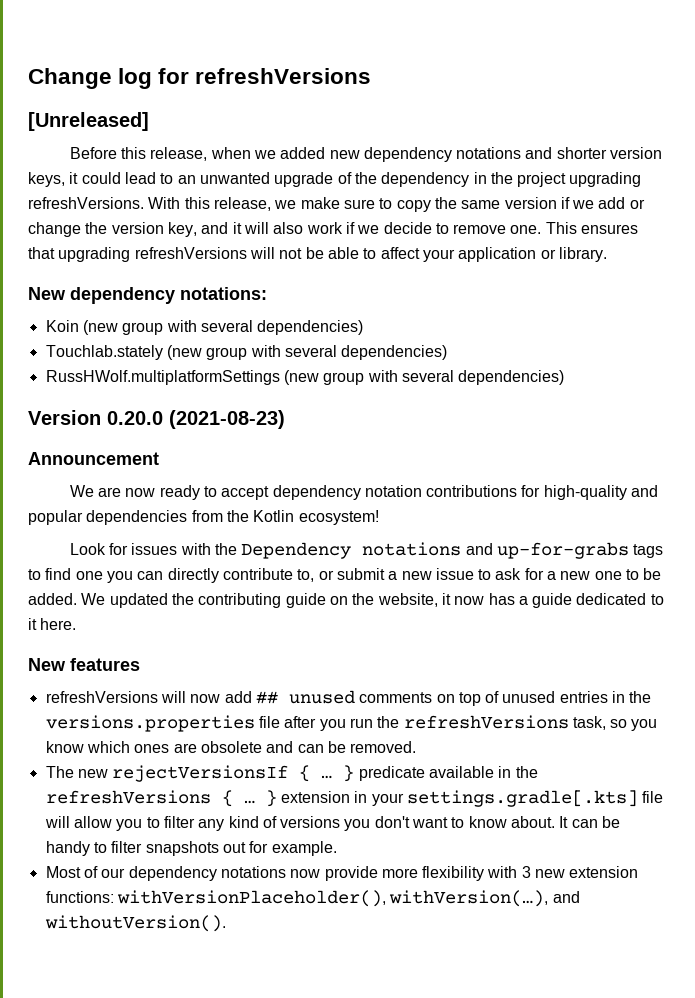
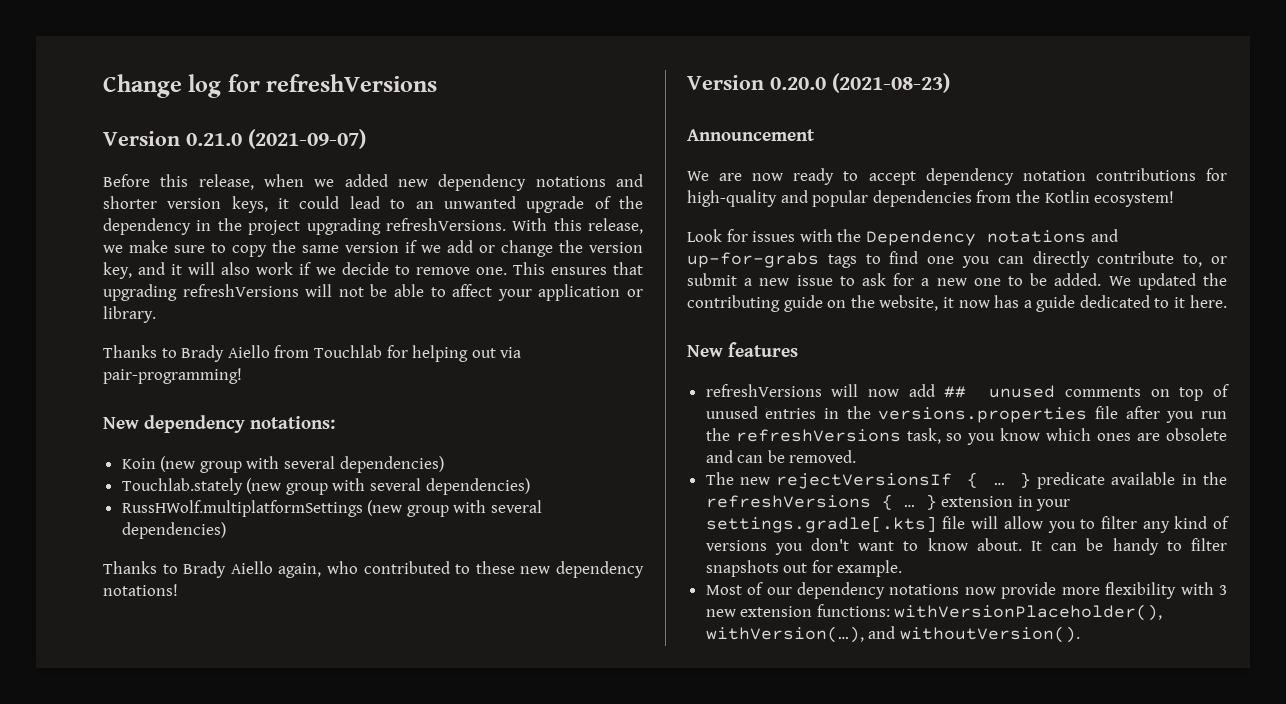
- [Unreleased]
+ Version 0.21.0 (2021-09-07)
+ Thanks to Brady Aiello from Touchlab for helping out via pair-programming!
+ Thanks to Brady Aiello again, who contributed to these new dependency notations!

